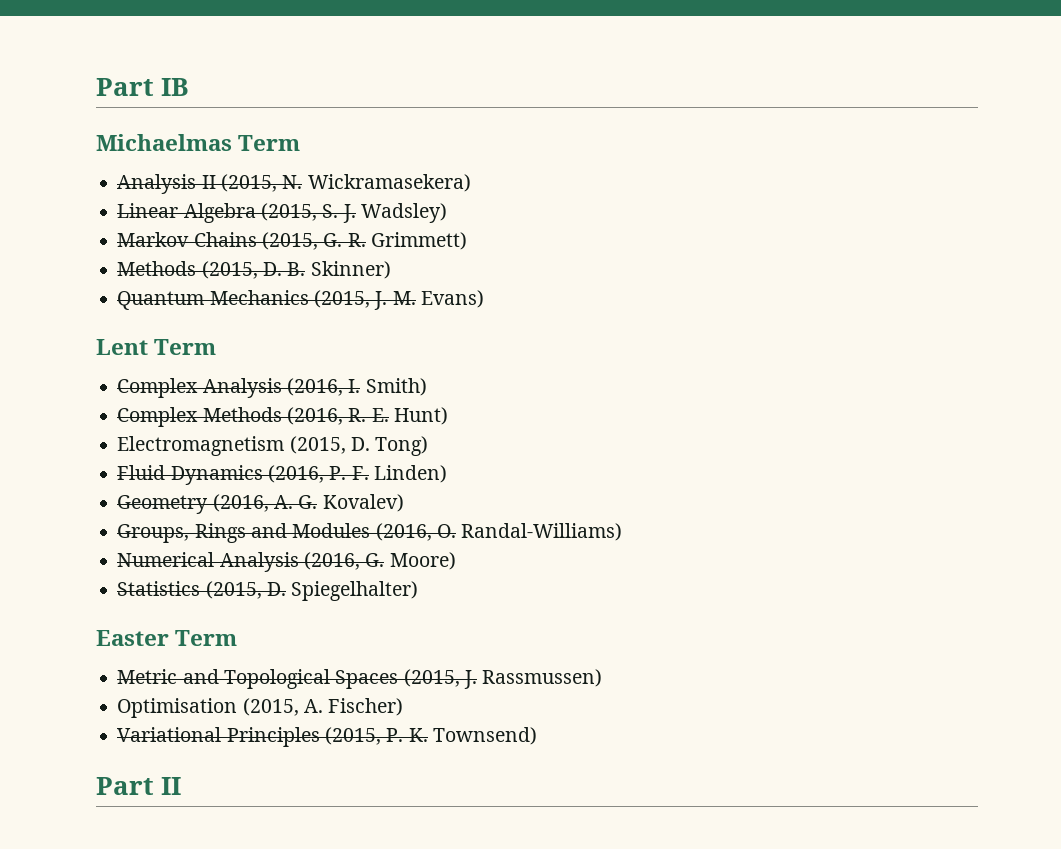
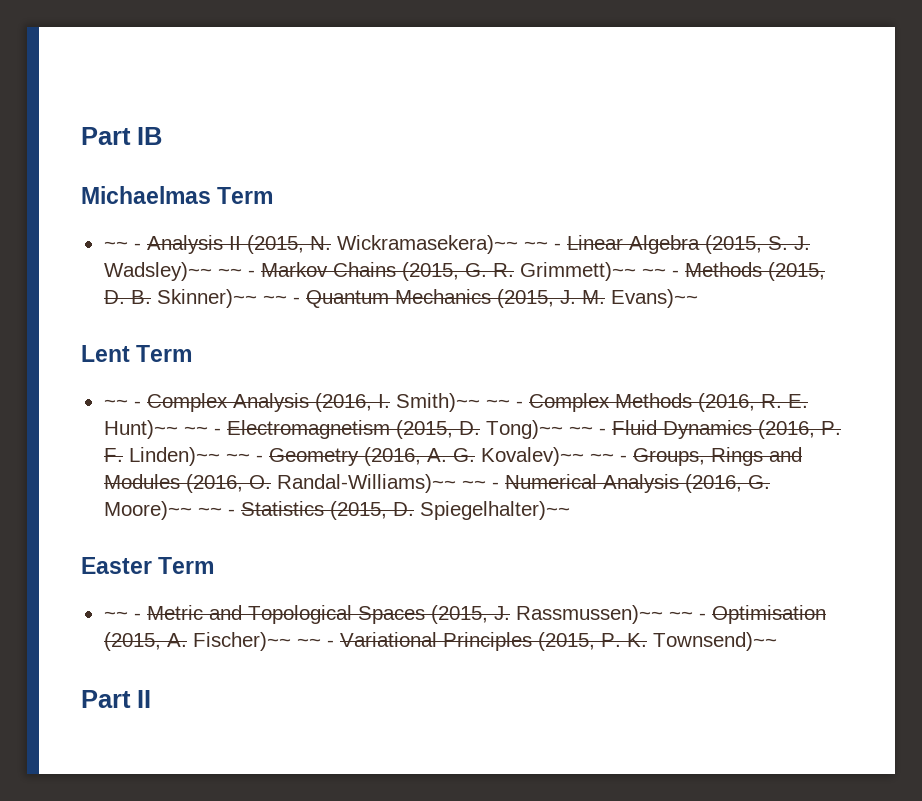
- Analysis II (2015, N. Wickramasekera)
- Linear Algebra (2015, S. J. Wadsley)
- Markov Chains (2015, G. R. Grimmett)
- Methods (2015, D. B. Skinner)
- Quantum Mechanics (2015, J. M. Evans)
+ ~~ - Analysis II (2015, N. Wickramasekera)~~ ~~ - Linear Algebra (2015, S. J. Wadsley)~~ ~~ - Markov Chains (2015, G. R. Grimmett)~~ ~~ - Methods (2015, D. B. Skinner)~~ ~~ - Quantum Mechanics (2015, J. M. Evans)~~
- Complex Analysis (2016, I. Smith)
- Complex Methods (2016, R. E. Hunt)
- Electromagnetism (2015, D. Tong)
- Fluid Dynamics (2016, P. F. Linden)
- Geometry (2016, A. G. Kovalev)
- Groups, Rings and Modules (2016, O. Randal-Williams)
- Numerical Analysis (2016, G. Moore)
- Statistics (2015, D. Spiegelhalter)
+ ~~ - Complex Analysis (2016, I. Smith)~~ ~~ - Complex Methods (2016, R. E. Hunt)~~ ~~ - Electromagnetism (2015, D. Tong)~~ ~~ - Fluid Dynamics (2016, P. F. Linden)~~ ~~ - Geometry (2016, A. G. Kovalev)~~ ~~ - Groups, Rings and Modules (2016, O. Randal-Williams)~~ ~~ - Numerical Analysis (2016, G. Moore)~~ ~~ - Statistics (2015, D. Spiegelhalter)~~
- Metric and Topological Spaces (2015, J. Rassmussen)
- Optimisation (2015, A. Fischer)
- Variational Principles (2015, P. K. Townsend)
+ ~~ - Metric and Topological Spaces (2015, J. Rassmussen)~~ ~~ - Optimisation (2015, A. Fischer)~~ ~~ - Variational Principles (2015, P. K. Townsend)~~

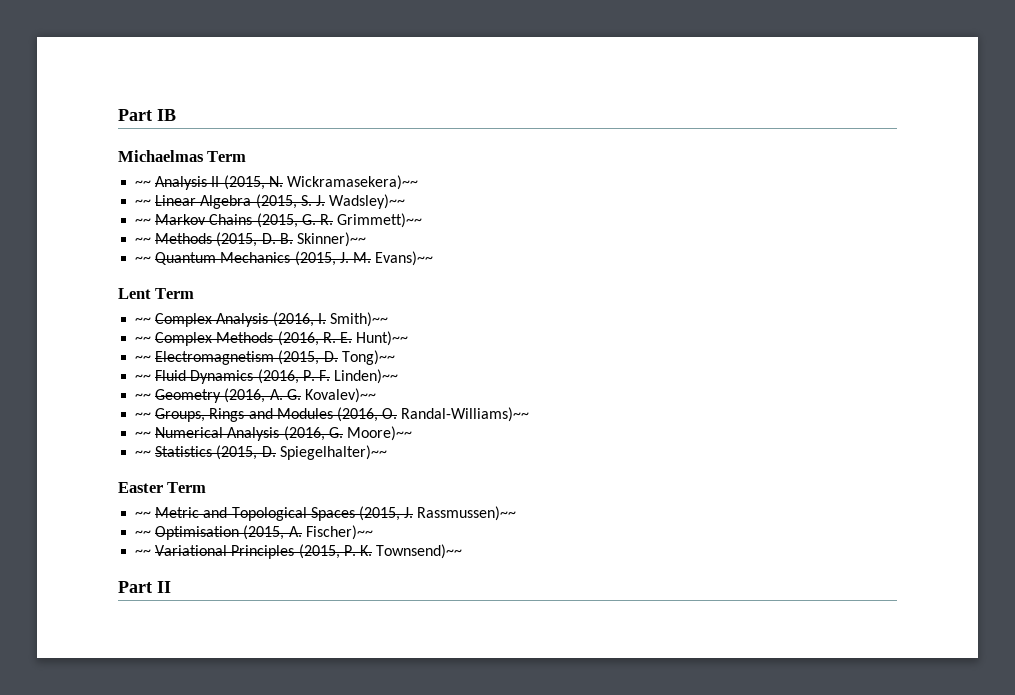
- ~~ - Analysis II (2015, N. Wickramasekera)~~ ~~ - Linear Algebra (2015, S. J. Wadsley)~~ ~~ - Markov Chains (2015, G. R. Grimmett)~~ ~~ - Methods (2015, D. B. Skinner)~~ ~~ - Quantum Mechanics (2015, J. M. Evans)~~
+ ~~ Analysis II (2015, N. Wickramasekera)~~
+ ~~ Linear Algebra (2015, S. J. Wadsley)~~
+ ~~ Markov Chains (2015, G. R. Grimmett)~~
+ ~~ Methods (2015, D. B. Skinner)~~
+ ~~ Quantum Mechanics (2015, J. M. Evans)~~
- ~~ - Complex Analysis (2016, I. Smith)~~ ~~ - Complex Methods (2016, R. E. Hunt)~~ ~~ - Electromagnetism (2015, D. Tong)~~ ~~ - Fluid Dynamics (2016, P. F. Linden)~~ ~~ - Geometry (2016, A. G. Kovalev)~~ ~~ - Groups, Rings and Modules (2016, O. Randal-Williams)~~ ~~ - Numerical Analysis (2016, G. Moore)~~ ~~ - Statistics (2015, D. Spiegelhalter)~~
+ ~~ Complex Analysis (2016, I. Smith)~~
+ ~~ Complex Methods (2016, R. E. Hunt)~~
+ ~~ Electromagnetism (2015, D. Tong)~~
+ ~~ Fluid Dynamics (2016, P. F. Linden)~~
+ ~~ Geometry (2016, A. G. Kovalev)~~
+ ~~ Groups, Rings and Modules (2016, O. Randal-Williams)~~
+ ~~ Numerical Analysis (2016, G. Moore)~~
+ ~~ Statistics (2015, D. Spiegelhalter)~~
- ~~ - Metric and Topological Spaces (2015, J. Rassmussen)~~ ~~ - Optimisation (2015, A. Fischer)~~ ~~ - Variational Principles (2015, P. K. Townsend)~~
+ ~~ Metric and Topological Spaces (2015, J. Rassmussen)~~
+ ~~ Optimisation (2015, A. Fischer)~~
+ ~~ Variational Principles (2015, P. K. Townsend)~~

